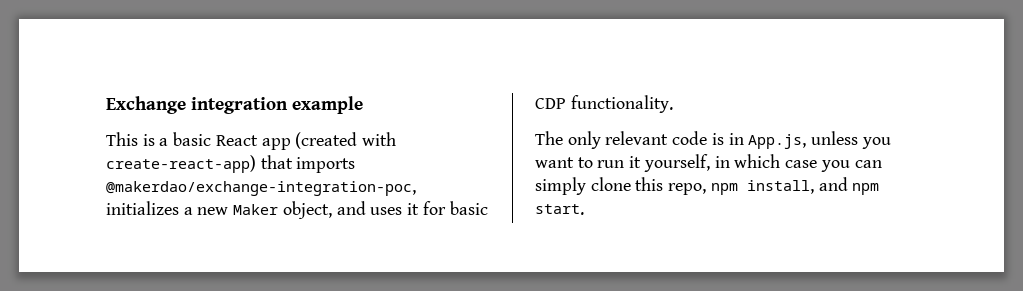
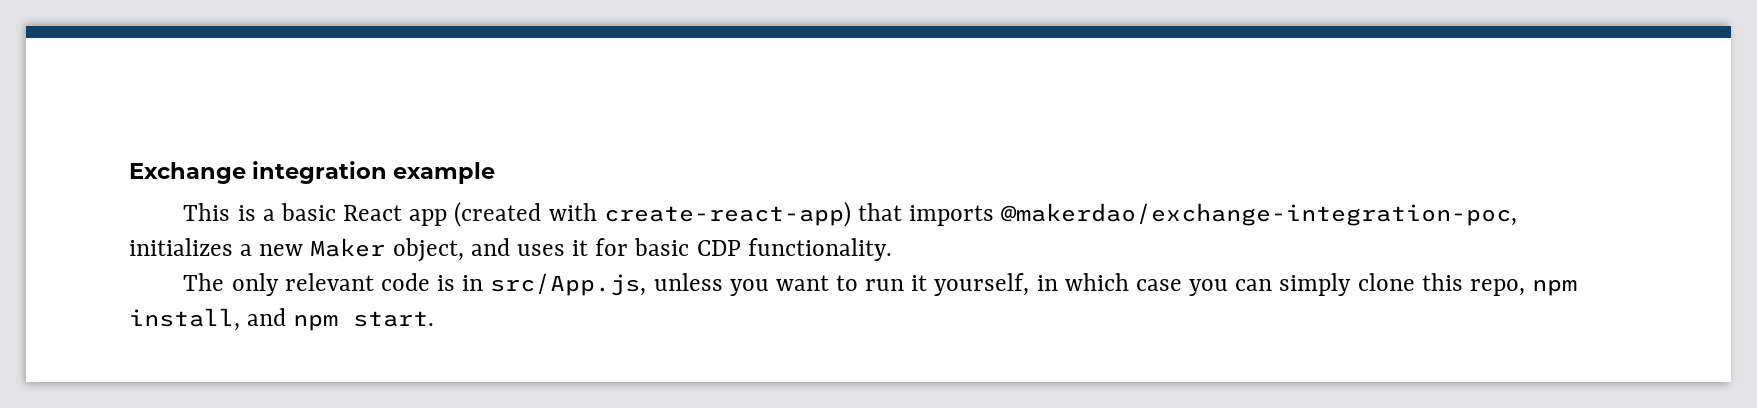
- The only relevant code is in App.js, unless you want to run it yourself, in which case you can simply clone this repo, npm install, and npm start.
+ The only relevant code is in src/App.js, unless you want to run it yourself, in which case you can simply clone this repo, npm install, and npm start.

